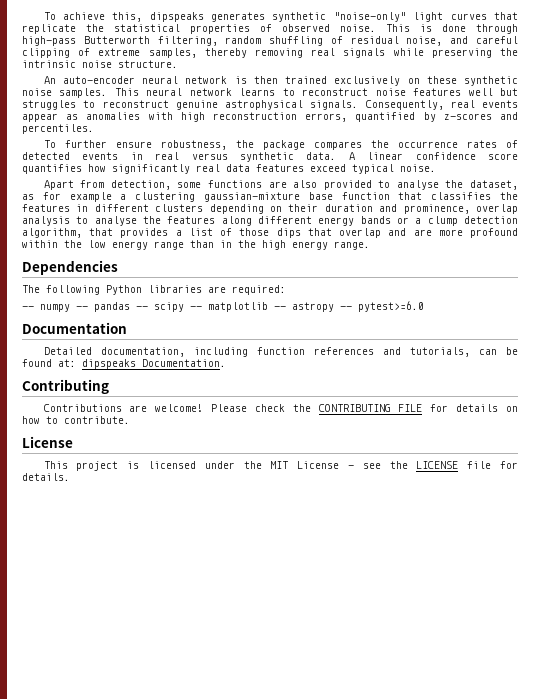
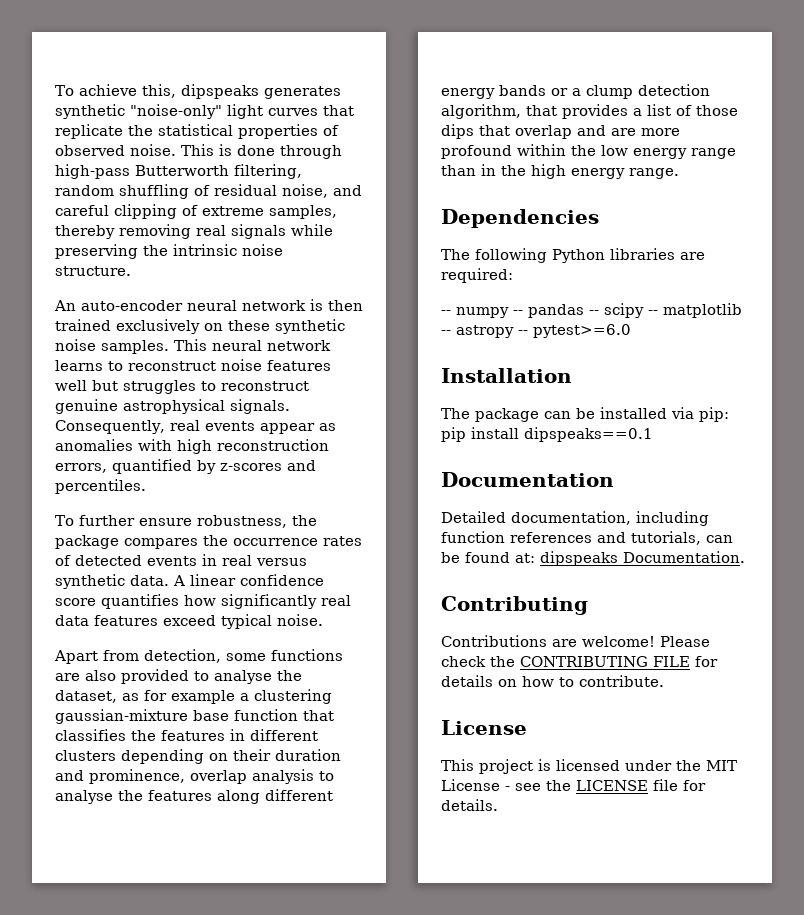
+ Installation
+ The package can be installed via pip: pip install dipspeaks==0.1

